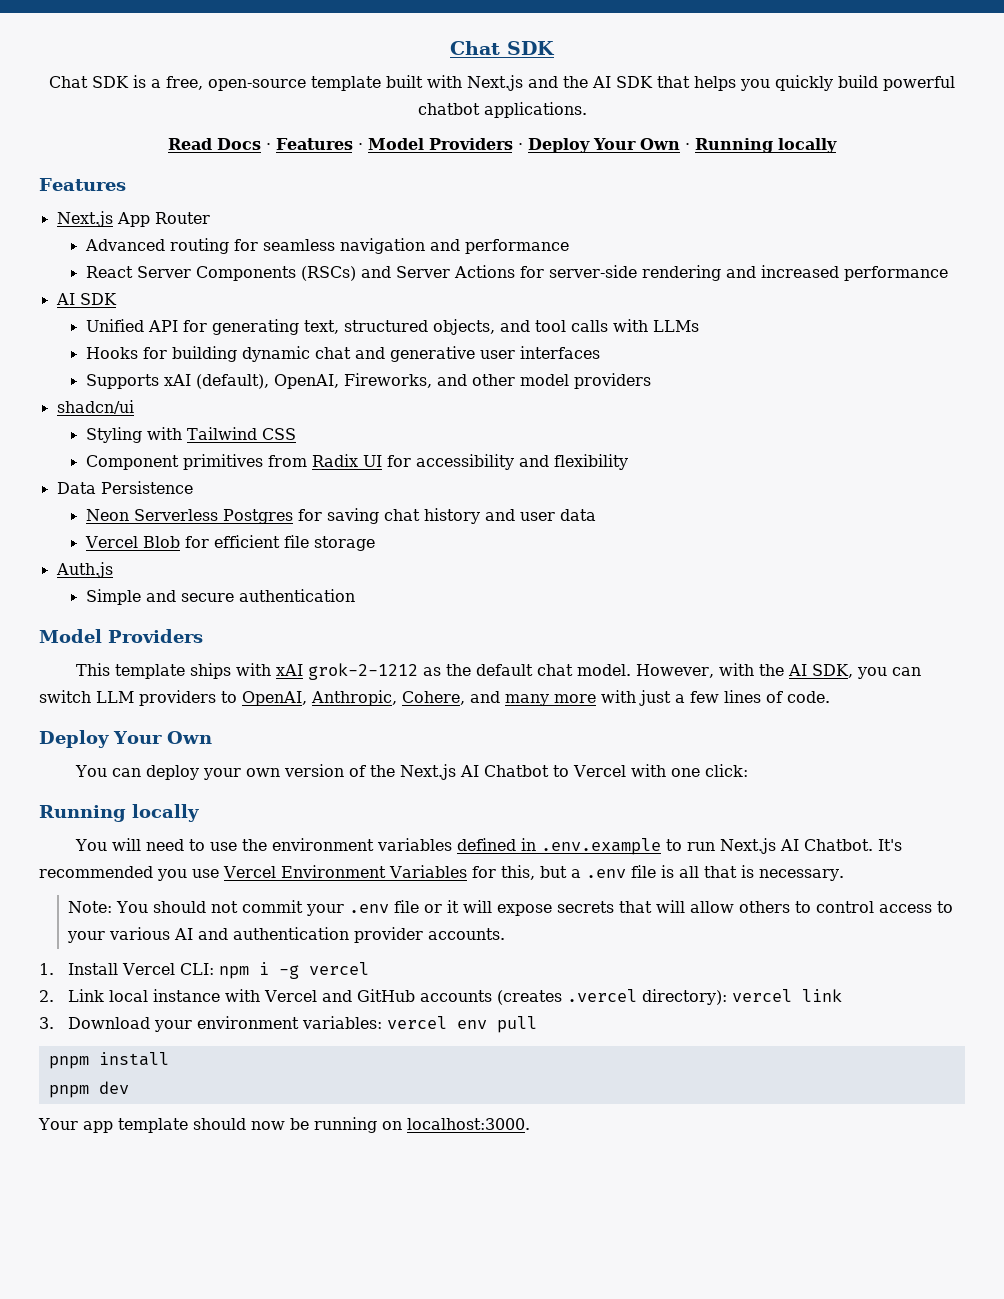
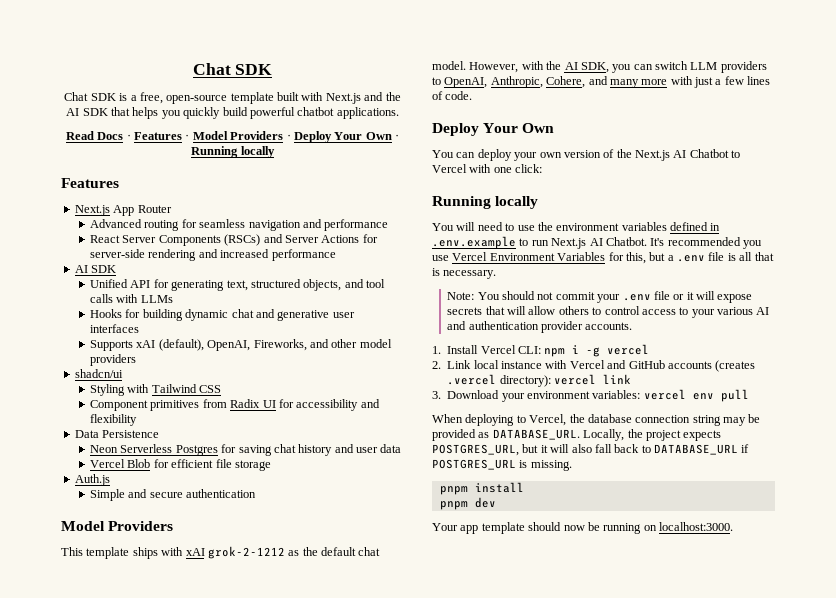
+ When deploying to Vercel, the database connection string may be provided as DATABASE_URL. Locally, the project expects POSTGRES_URL, but it will also fall back to DATABASE_URL if POSTGRES_URL is missing.

